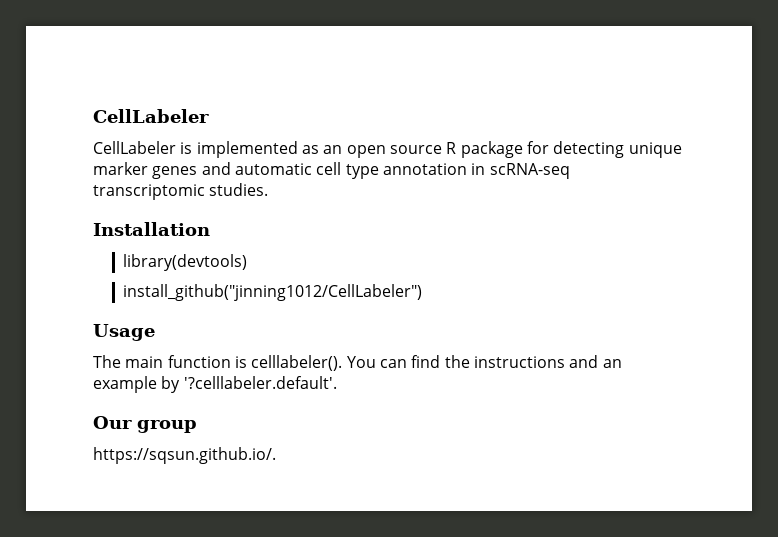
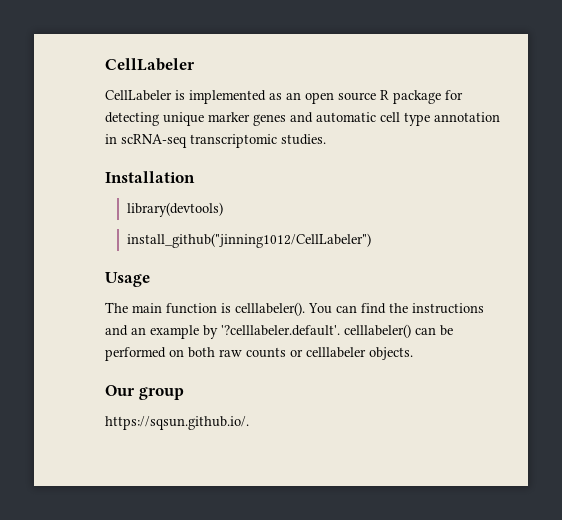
- You can find the instructions and an example by '?celllabeler.default'.
+ You can find the instructions and an example by '?celllabeler.default'. celllabeler() can be performed on both raw counts or celllabeler objects.

